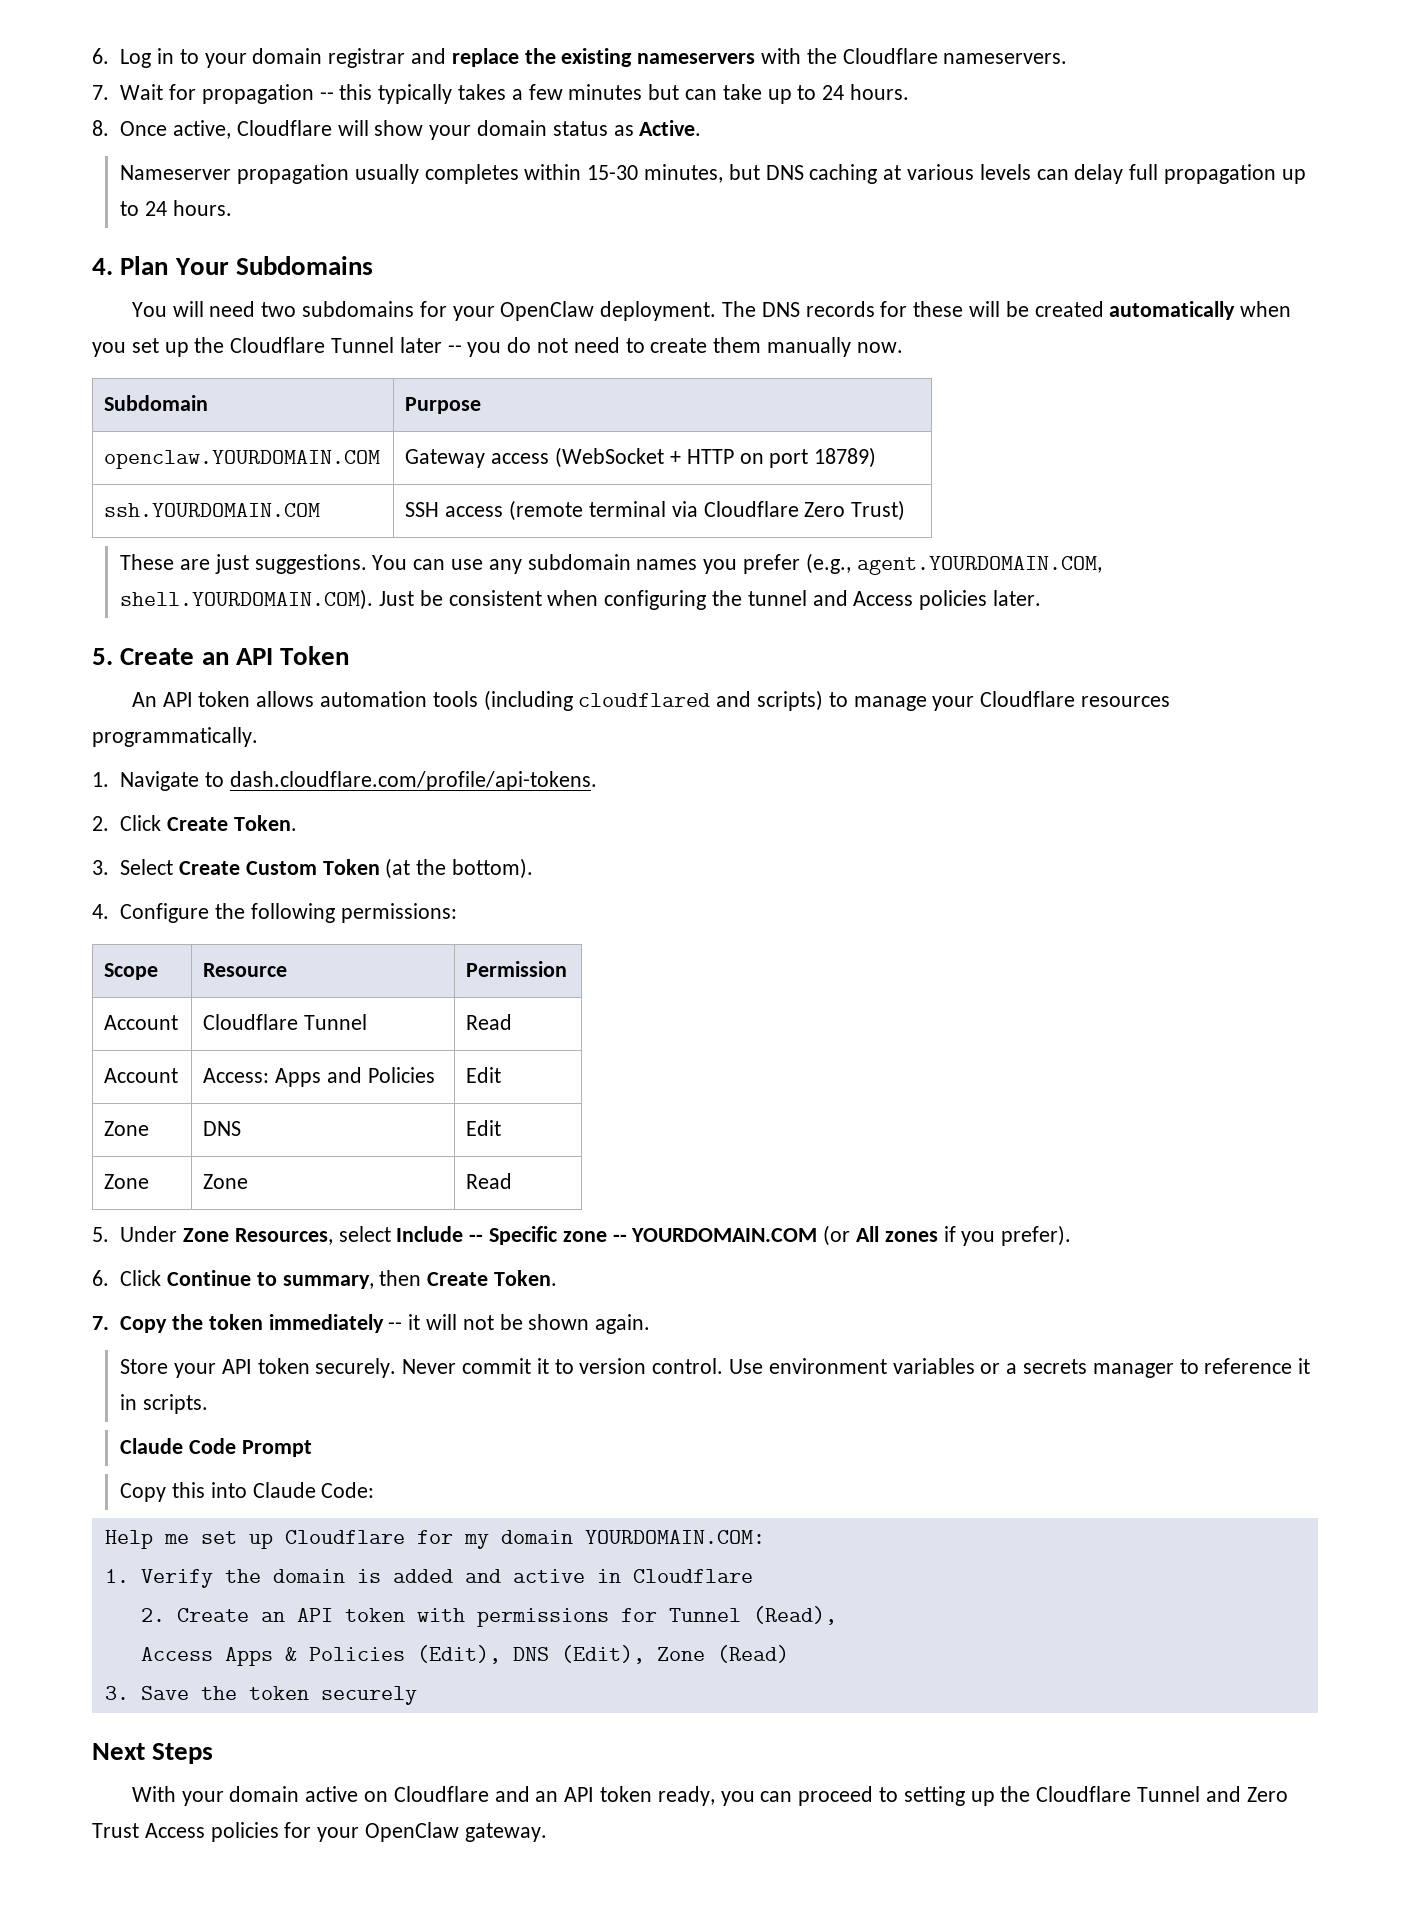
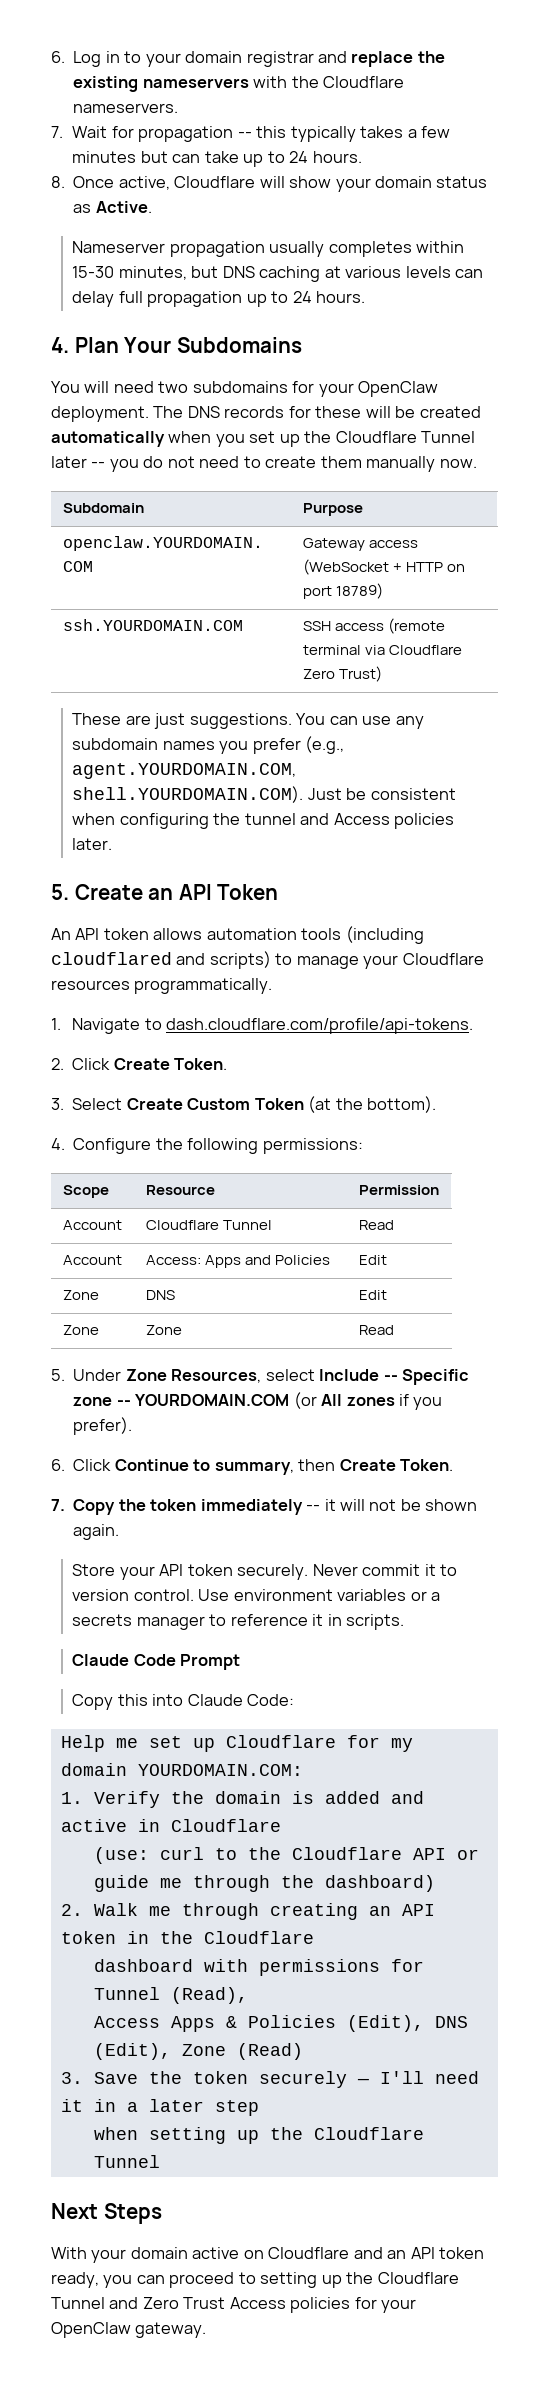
- 2. Create an API token with permissions for Tunnel (Read),
+ (use: curl to the Cloudflare API or guide me through the dashboard)
+ 2. Walk me through creating an API token in the Cloudflare
+ dashboard with permissions for Tunnel (Read),
- 3. Save the token securely
+ 3. Save the token securely — I'll need it in a later step
+ when setting up the Cloudflare Tunnel

